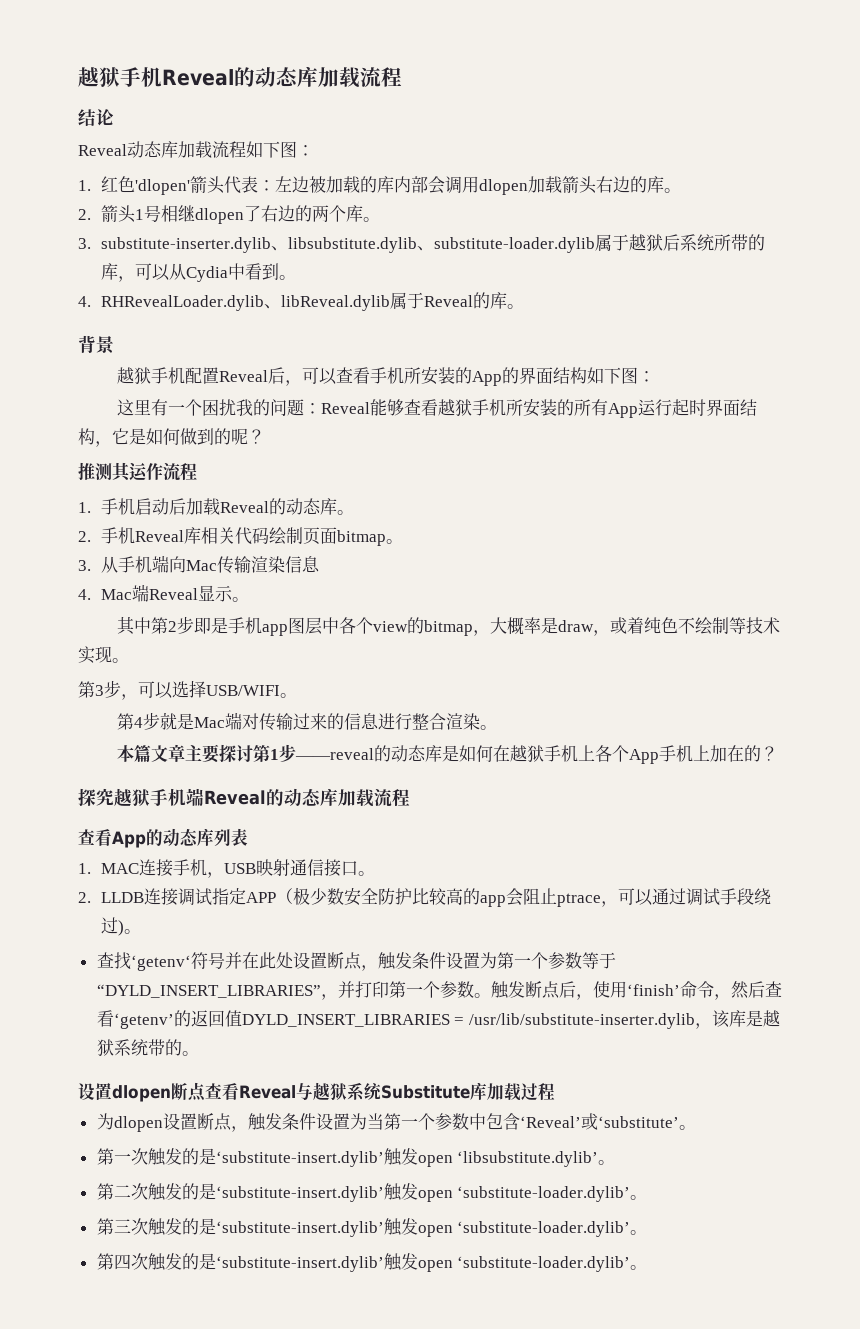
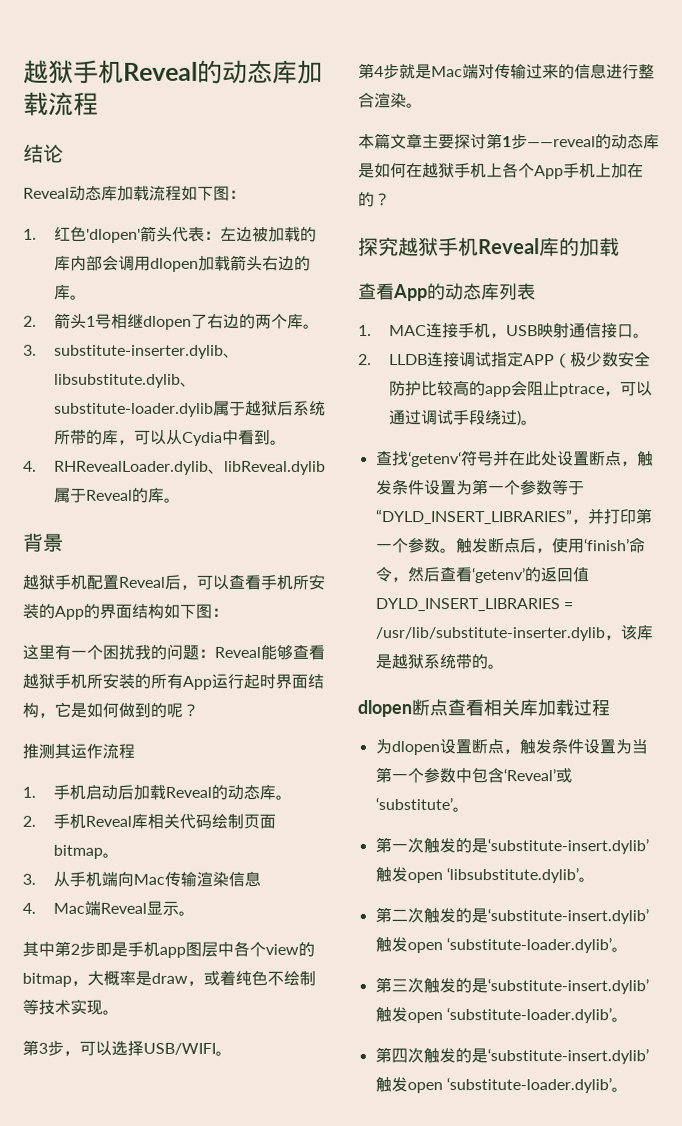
- 探究越狱手机端Reveal的动态库加载流程
+ 探究越狱手机Reveal库的加载
- 设置dlopen断点查看Reveal与越狱系统Substitute库加载过程
+ dlopen断点查看相关库加载过程

